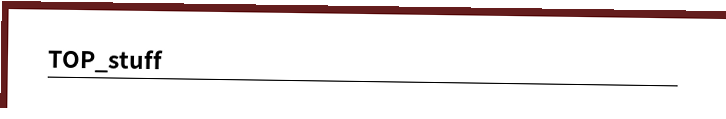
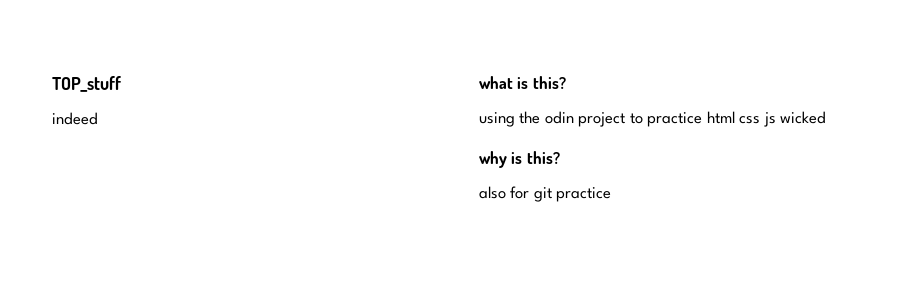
+ indeed
+ what is this?
+ using the odin project to practice html css js wicked
+ why is this?
+ also for git practice

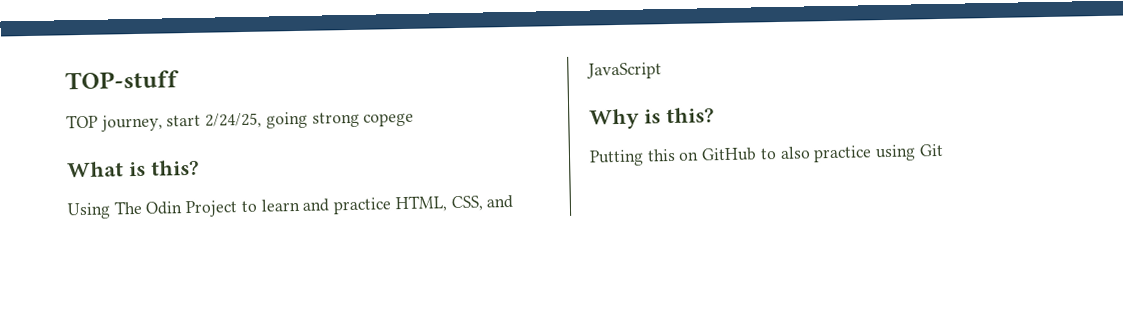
- TOP_stuff
- indeed
- what is this?
- using the odin project to practice html css js wicked
- why is this?
- also for git practice
+ TOP-stuff
+ TOP journey, start 2/24/25, going strong copege
+ What is this?
+ Using The Odin Project to learn and practice HTML, CSS, and JavaScript
+ Why is this?
+ Putting this on GitHub to also practice using Git

